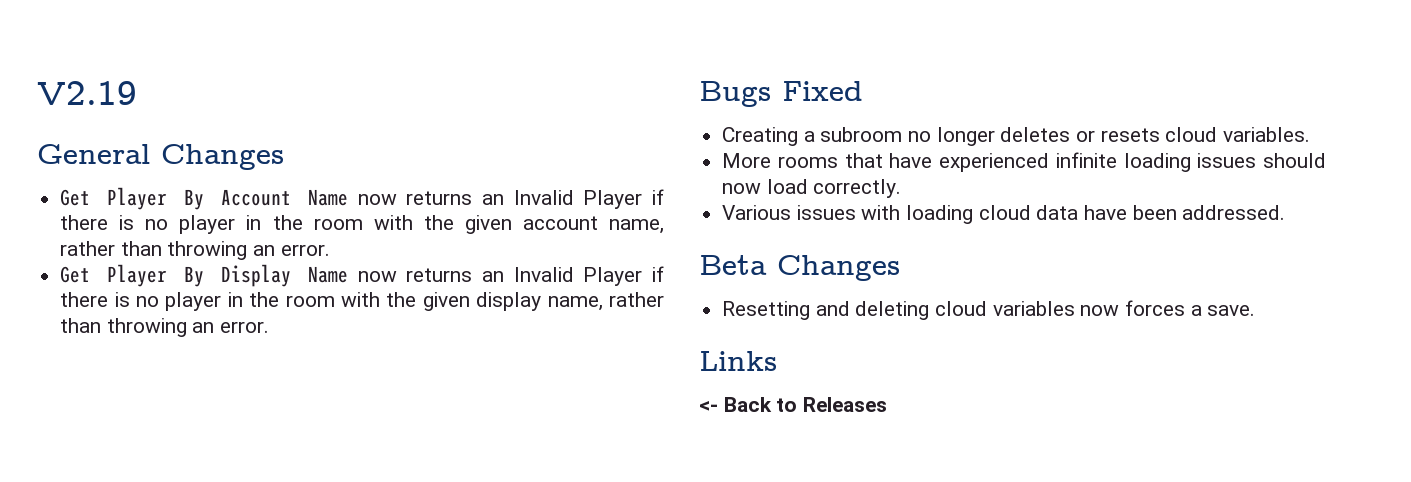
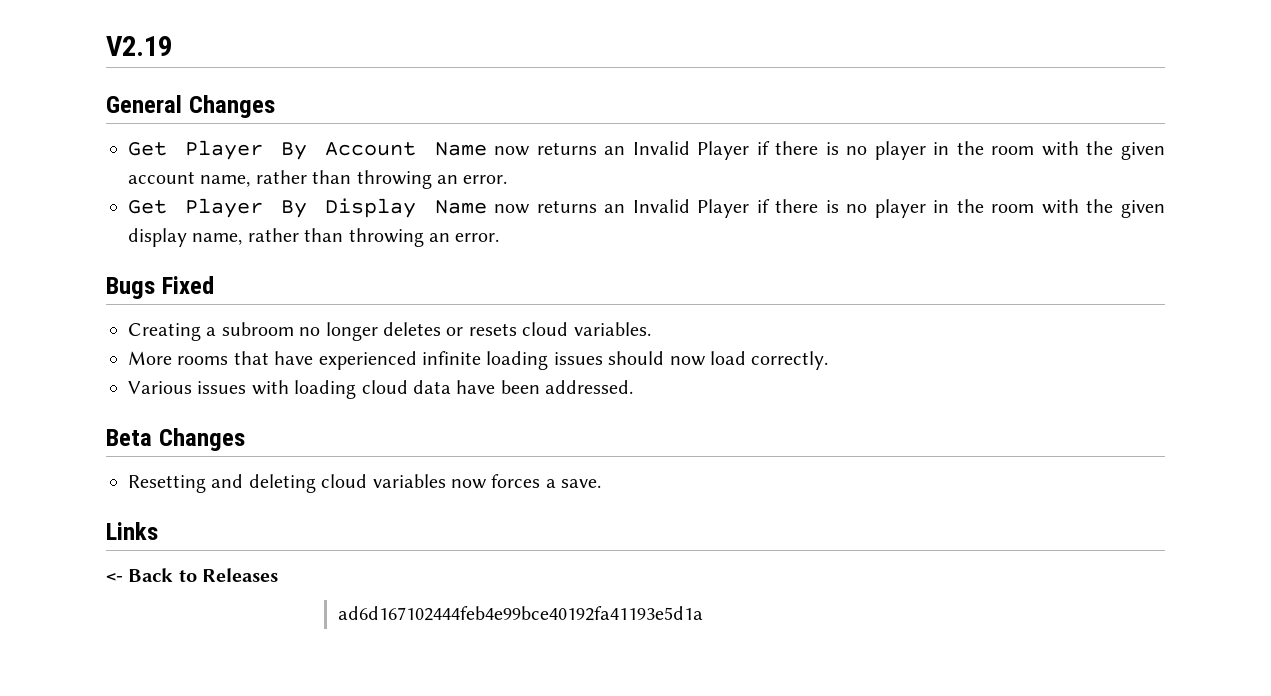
+ ad6d167102444feb4e99bce40192fa41193e5d1a

